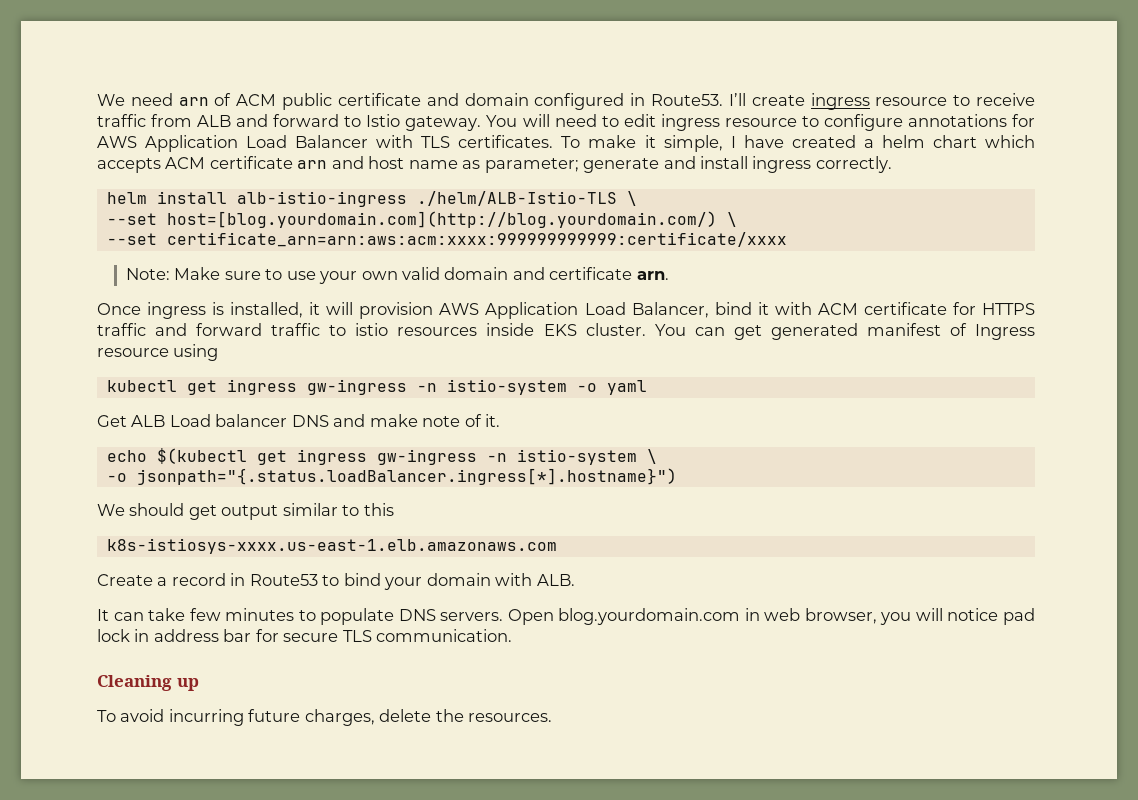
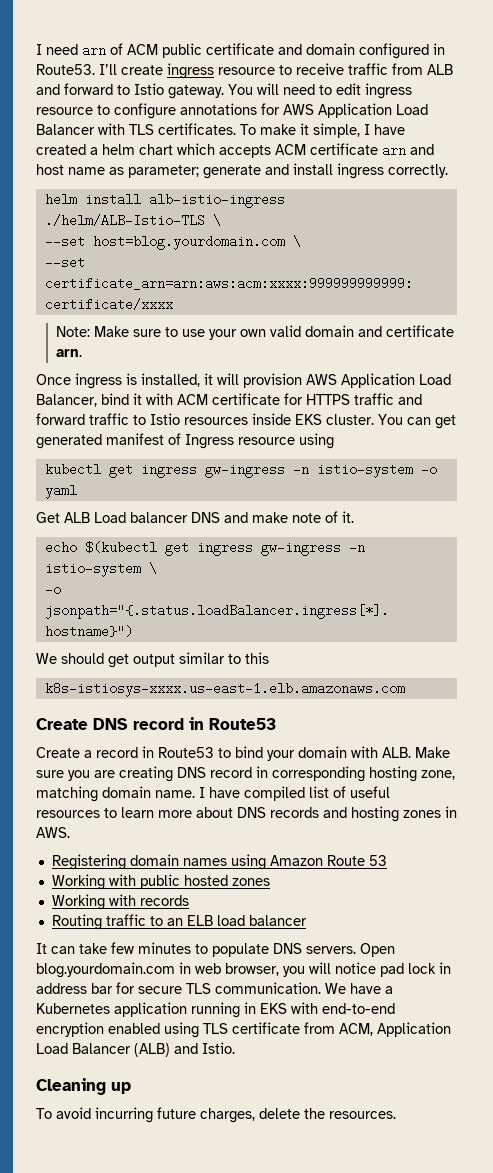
- We need arn of ACM public certificate and domain configured in Route53.
+ I need arn of ACM public certificate and domain configured in Route53.
- --set host=[blog.yourdomain.com](http://blog.yourdomain.com/) \
+ --set host=blog.yourdomain.com \
- Once ingress is installed, it will provision AWS Application Load Balancer, bind it with ACM certificate for HTTPS traffic and forward traffic to istio resources inside EKS cluster.
+ Once ingress is installed, it will provision AWS Application Load Balancer, bind it with ACM certificate for HTTPS traffic and forward traffic to Istio resources inside EKS cluster.
+ Create DNS record in Route53
- Create a record in Route53 to bind your domain with ALB.
+ Create a record in Route53 to bind your domain with ALB. Make sure you are creating DNS record in corresponding hosting zone, matching domain name. I have compiled list of useful resources to learn more about DNS records and hosting zones in AWS.
+ Registering domain names using Amazon Route 53
+ Working with public hosted zones
+ Working with records
+ Routing traffic to an ELB load balancer
+ We have a Kubernetes application running in EKS with end-to-end encryption enabled using TLS certificate from ACM, Application Load Balancer (ALB) and Istio.

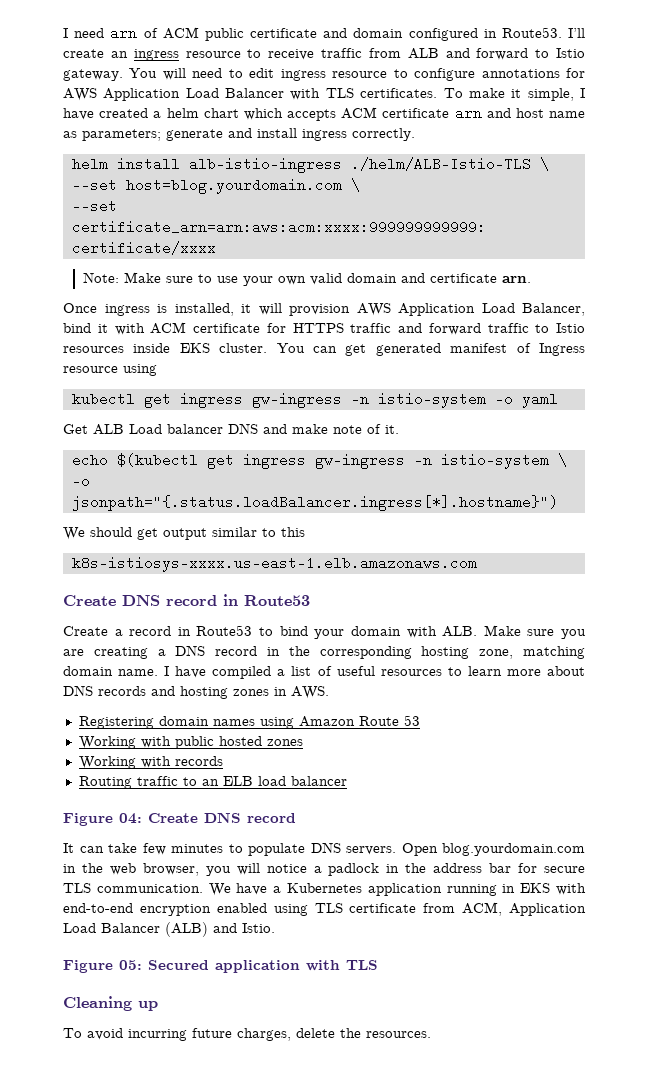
- I’ll create ingress resource to receive traffic from ALB and forward to Istio gateway.
+ I’ll create an ingress resource to receive traffic from ALB and forward to Istio gateway.
- To make it simple, I have created a helm chart which accepts ACM certificate arn and host name as parameter; generate and install ingress correctly.
+ To make it simple, I have created a helm chart which accepts ACM certificate arn and host name as parameters; generate and install ingress correctly.
- Create a record in Route53 to bind your domain with ALB. Make sure you are creating DNS record in corresponding hosting zone, matching domain name.
+ Create a record in Route53 to bind your domain with ALB. Make sure you are creating a DNS record in the corresponding hosting zone, matching domain name.
- I have compiled list of useful resources to learn more about DNS records and hosting zones in AWS.
+ I have compiled a list of useful resources to learn more about DNS records and hosting zones in AWS.
+ Figure 04: Create DNS record
- Open blog.yourdomain.com in web browser, you will notice pad lock in address bar for secure TLS communication.
+ Open blog.yourdomain.com in the web browser, you will notice a padlock in the address bar for secure TLS communication.
+ Figure 05: Secured application with TLS

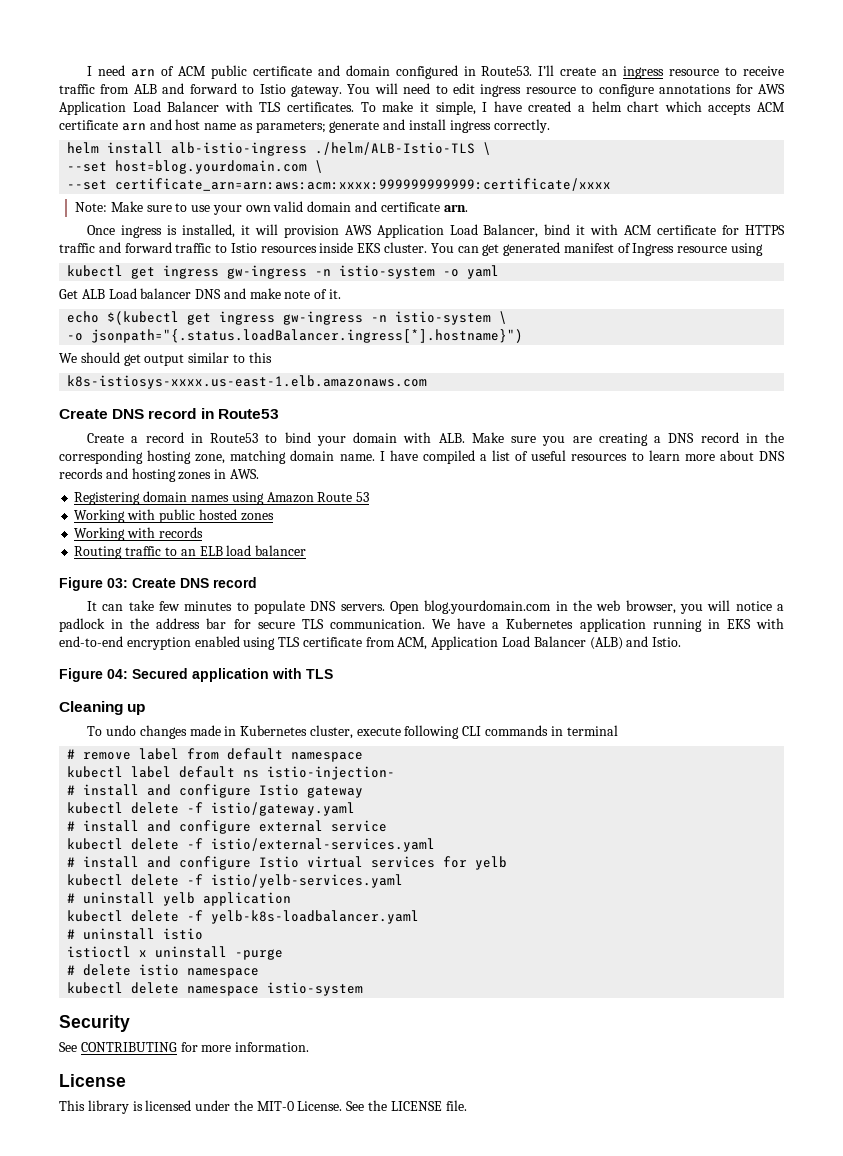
- Figure 04: Create DNS record
+ Figure 03: Create DNS record
- Figure 05: Secured application with TLS
+ Figure 04: Secured application with TLS
- To avoid incurring future charges, delete the resources.
+ To undo changes made in Kubernetes cluster, execute following CLI commands in terminal
+ # remove label from default namespace
+ kubectl label default ns istio-injection-
+ # install and configure Istio gateway
+ kubectl delete -f istio/gateway.yaml
+ # install and configure external service
+ kubectl delete -f istio/external-services.yaml
+ # install and configure Istio virtual services for yelb
+ kubectl delete -f istio/yelb-services.yaml
+ # uninstall yelb application
+ kubectl delete -f yelb-k8s-loadbalancer.yaml
+ # uninstall istio
+ istioctl x uninstall -purge
+ # delete istio namespace
+ kubectl delete namespace istio-system
+ Security
+ See CONTRIBUTING for more information.
+ License
+ This library is licensed under the MIT-0 License. See the LICENSE file.

